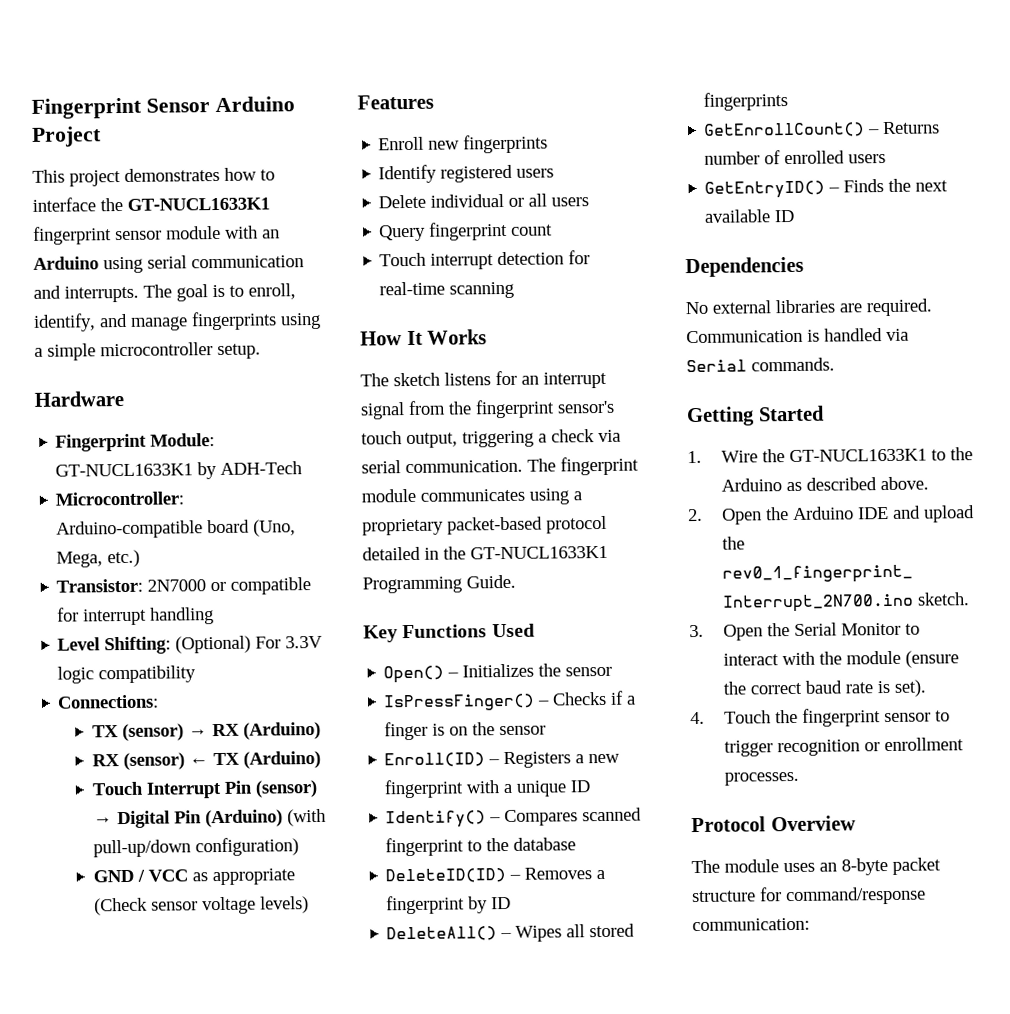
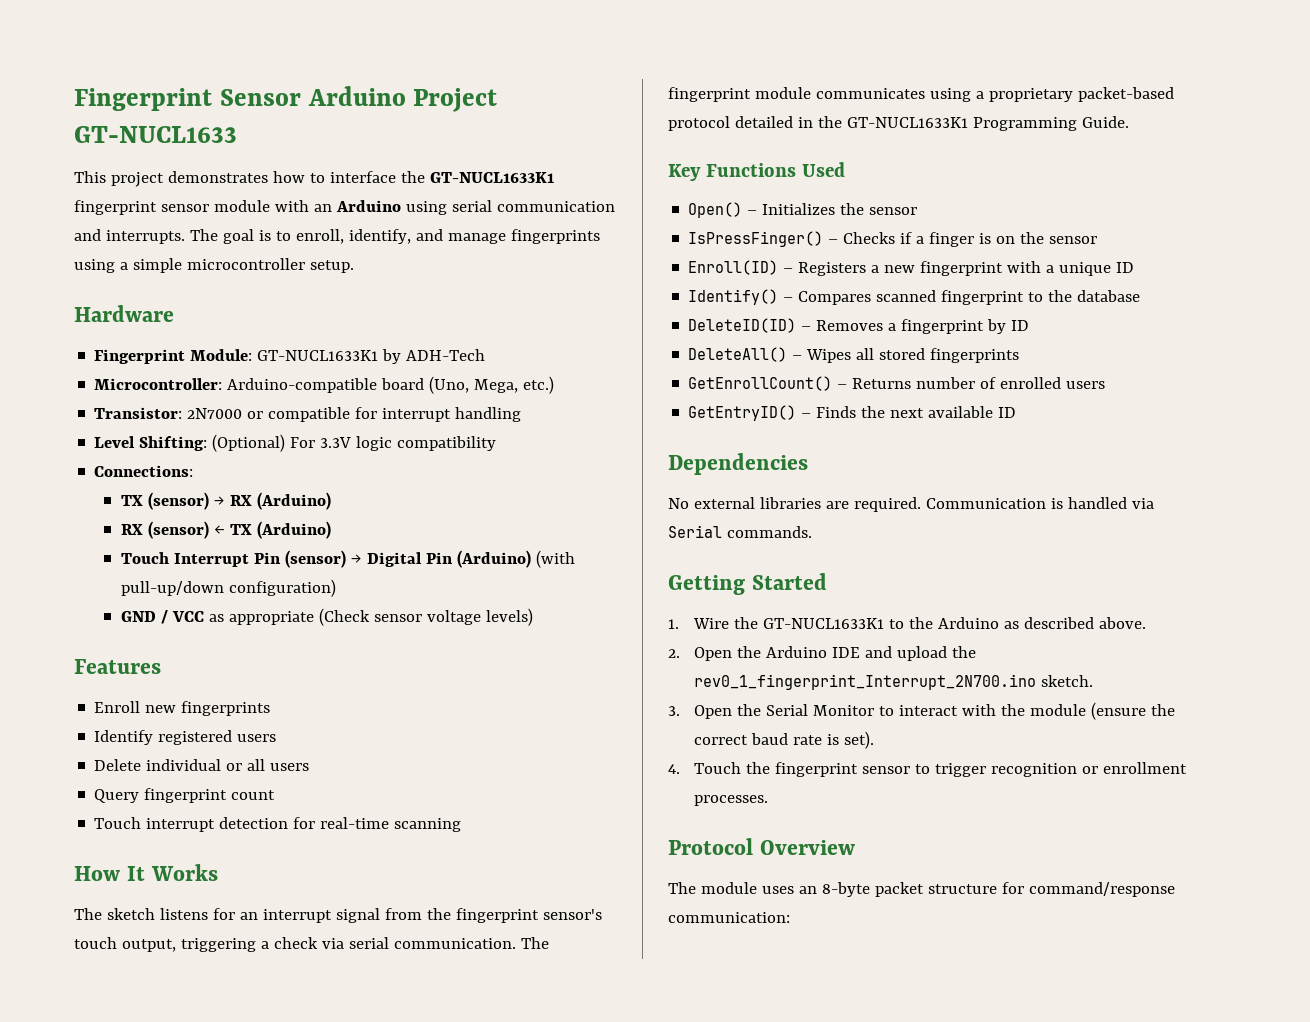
- Fingerprint Sensor Arduino Project
+ Fingerprint Sensor Arduino Project GT-NUCL1633

